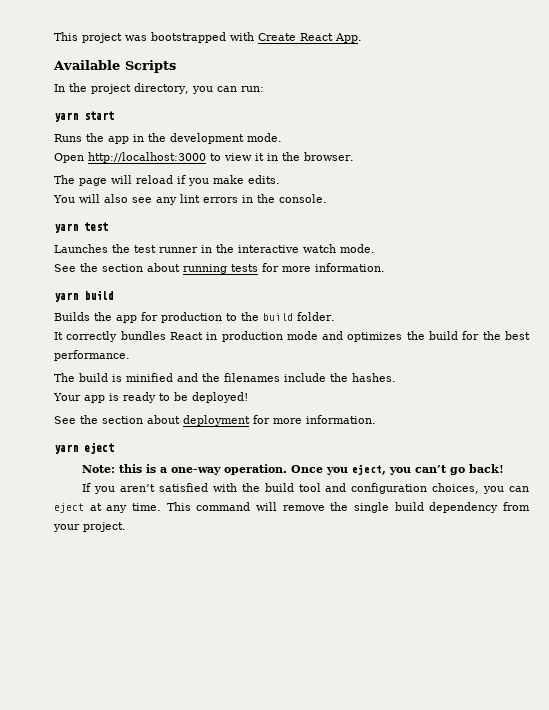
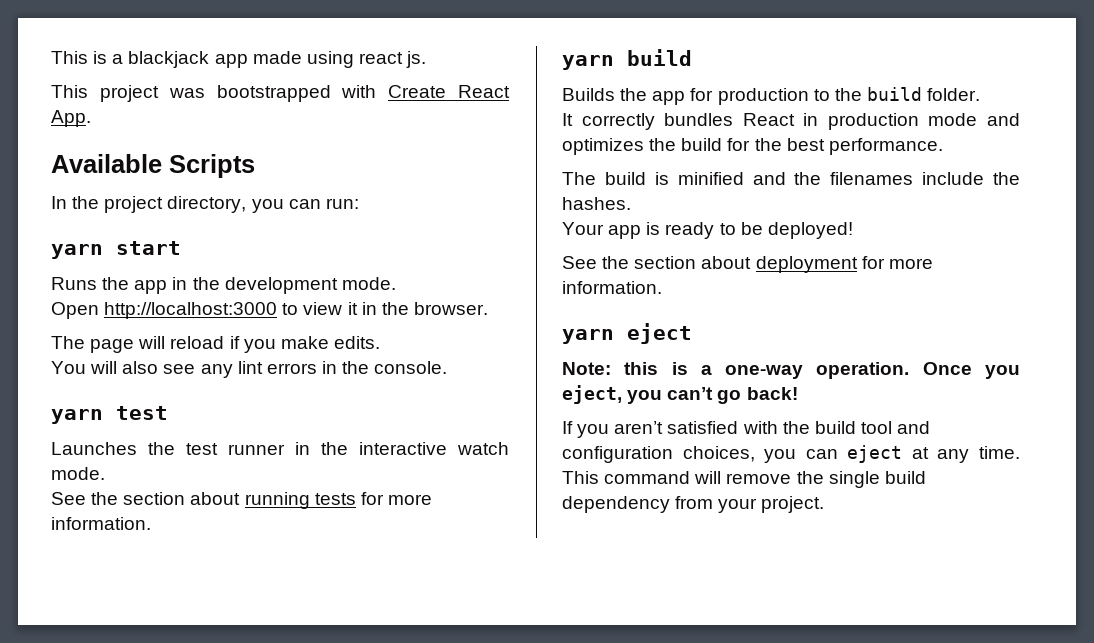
+ This is a blackjack app made using react js.

